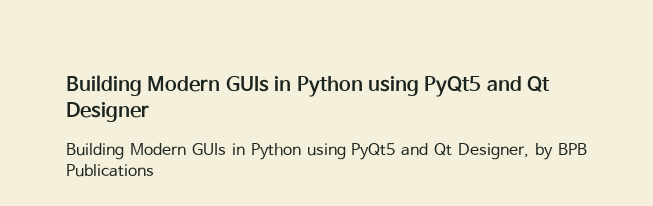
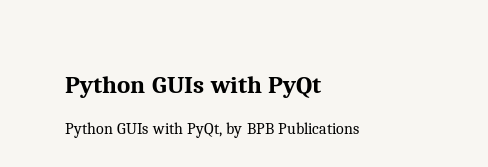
- Building Modern GUIs in Python using PyQt5 and Qt Designer
- Building Modern GUIs in Python using PyQt5 and Qt Designer, by BPB Publications
+ Python GUIs with PyQt
+ Python GUIs with PyQt, by BPB Publications

